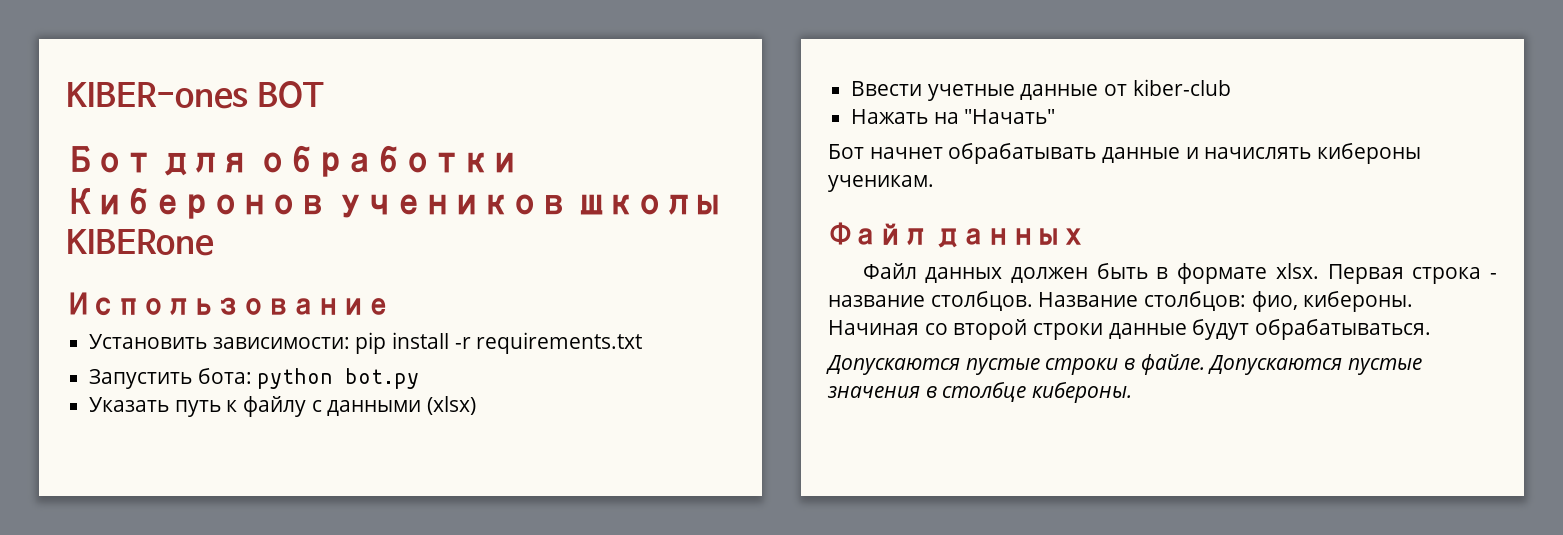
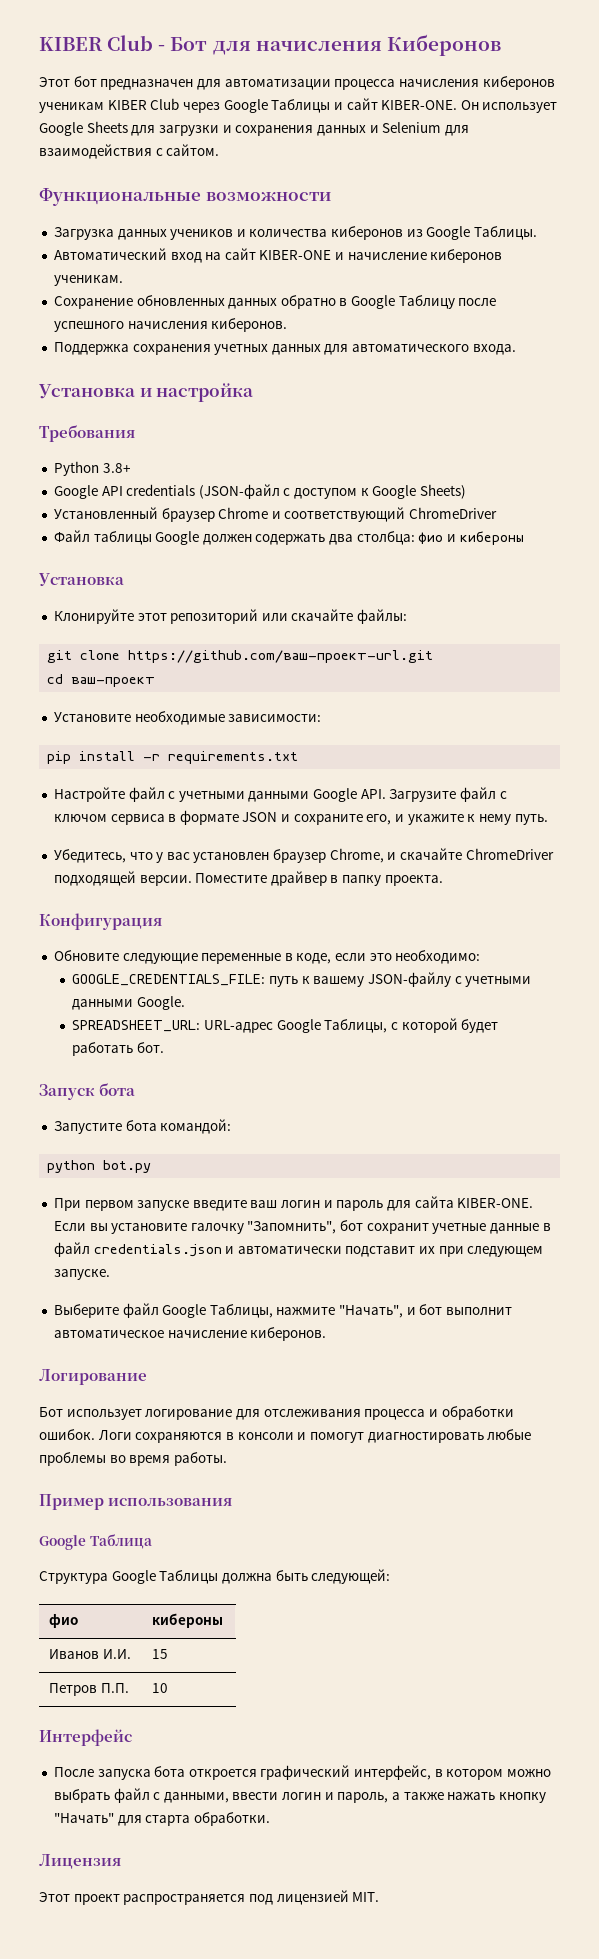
- KIBER-ones BOT
- Бот для обработки Киберонов учеников школы KIBERone
- Использование
- Установить зависимости: pip install -r requirements.txt
+ KIBER Club - Бот для начисления Киберонов
+ Этот бот предназначен для автоматизации процесса начисления киберонов ученикам KIBER Club через Google Таблицы и сайт KIBER-ONE. Он использует Google Sheets для загрузки и сохранения данных и Selenium для взаимодействия с сайтом.
+ Функциональные возможности
+ Загрузка данных учеников и количества киберонов из Google Таблицы.
+ Автоматический вход на сайт KIBER-ONE и начисление киберонов ученикам.
+ Сохранение обновленных данных обратно в Google Таблицу после успешного начисления киберонов.
+ Поддержка сохранения учетных данных для автоматического входа.
+ Установка и настройка
+ Требования
+ Python 3.8+
+ Google API credentials (JSON-файл с доступом к Google Sheets)
+ Установленный браузер Chrome и соответствующий ChromeDriver
+ Файл таблицы Google должен содержать два столбца: фио и кибероны
+ Установка
+ Клонируйте этот репозиторий или скачайте файлы:
+ git clone https://github.com/ваш-проект-url.git
+ cd ваш-проект
+ Установите необходимые зависимости:
+ pip install -r requirements.txt
- Запустить бота: python bot.py
- Указать путь к файлу с данными (xlsx)
- Ввести учетные данные от kiber-club
- Нажать на "Начать"
- Бот начнет обрабатывать данные и начислять кибероны ученикам.
- Файл данных
- Файл данных должен быть в формате xlsx. Первая строка - название столбцов. Название столбцов: фио, кибероны. Начиная со второй строки данные будут обрабатываться.
- Допускаются пустые строки в файле. Допускаются пустые значения в столбце кибероны.
+ Настройте файл с учетными данными Google API. Загрузите файл с ключом сервиса в формате JSON и сохраните его, и укажите к нему путь.
+ Убедитесь, что у вас установлен браузер Chrome, и скачайте ChromeDriver подходящей версии. Поместите драйвер в папку проекта.
+ Конфигурация
+ Обновите следующие переменные в коде, если это необходимо:
+ GOOGLE_CREDENTIALS_FILE: путь к вашему JSON-файлу с учетными данными Google.
+ SPREADSHEET_URL: URL-адрес Google Таблицы, с которой будет работать бот.
+ Запуск бота
+ Запустите бота командой:
+ python bot.py
+ При первом запуске введите ваш логин и пароль для сайта KIBER-ONE. Если вы установите галочку "Запомнить", бот сохранит учетные данные в файл credentials.json и автоматически подставит их при следующем запуске.
+ Выберите файл Google Таблицы, нажмите "Начать", и бот выполнит автоматическое начисление киберонов.
+ Логирование
+ Бот использует логирование для отслеживания процесса и обработки ошибок. Логи сохраняются в консоли и помогут диагностировать любые проблемы во время работы.
+ Пример использования
+ Google Таблица
+ Структура Google Таблицы должна быть следующей:
+ фио | кибероны
+ Иванов И.И. | 15
+ Петров П.П. | 10
+ Интерфейс
+ После запуска бота откроется графический интерфейс, в котором можно выбрать файл с данными, ввести логин и пароль, а также нажать кнопку "Начать" для старта обработки.
+ Лицензия
+ Этот проект распространяется под лицензией MIT.

